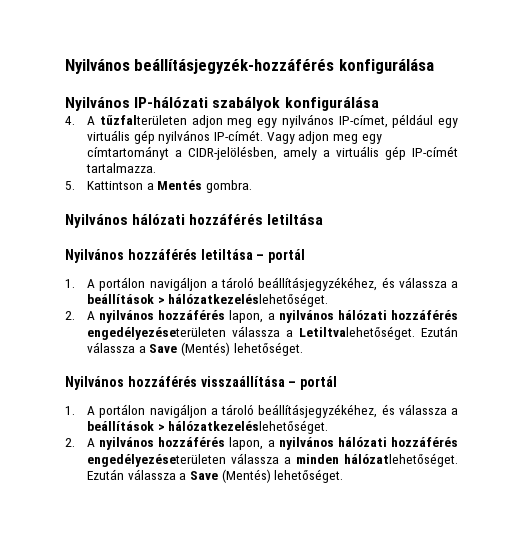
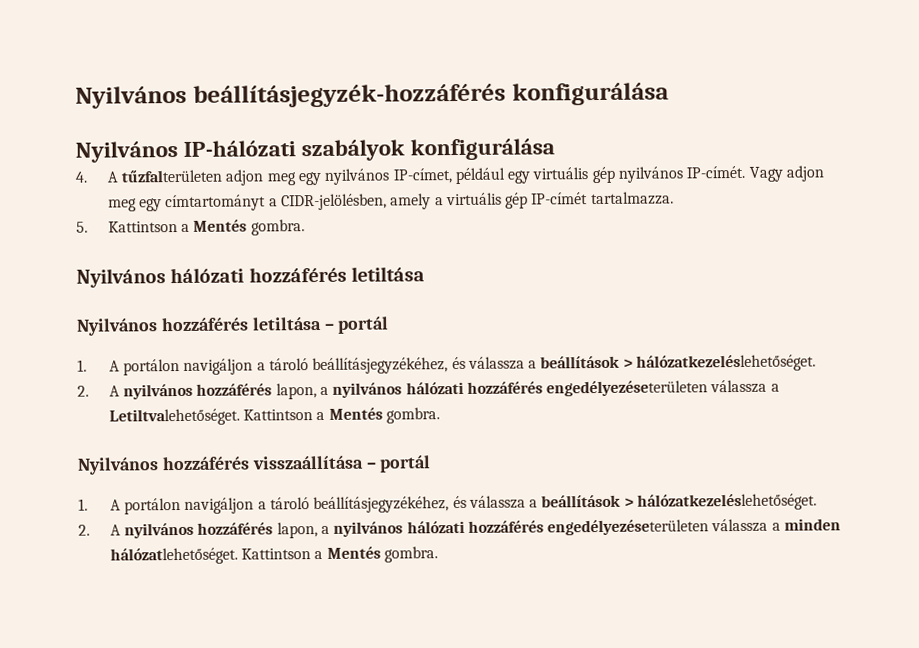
- 2. A nyilvános hozzáférés lapon, a nyilvános hálózati hozzáférés engedélyezéseterületen válassza a Letiltvalehetőséget. Ezután válassza a Save (Mentés) lehetőséget.
+ 2. A nyilvános hozzáférés lapon, a nyilvános hálózati hozzáférés engedélyezéseterületen válassza a Letiltvalehetőséget. Kattintson a Mentés gombra.
- 2. A nyilvános hozzáférés lapon, a nyilvános hálózati hozzáférés engedélyezéseterületen válassza a minden hálózatlehetőséget. Ezután válassza a Save (Mentés) lehetőséget.
+ 2. A nyilvános hozzáférés lapon, a nyilvános hálózati hozzáférés engedélyezéseterületen válassza a minden hálózatlehetőséget. Kattintson a Mentés gombra.

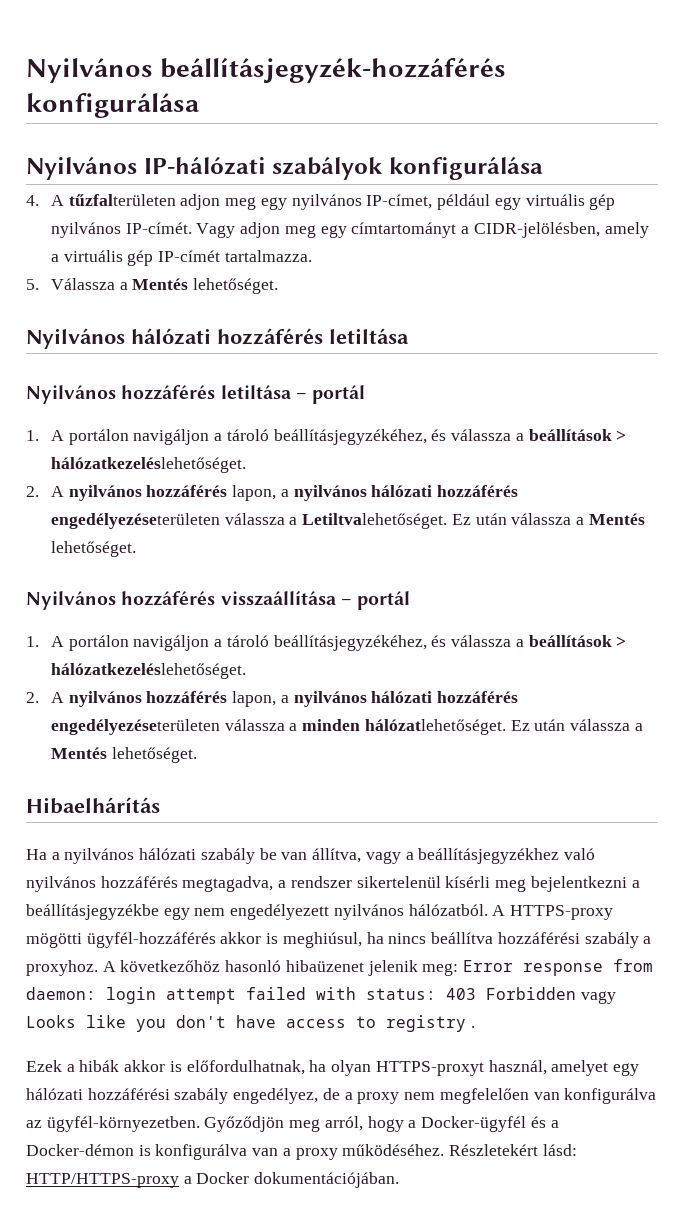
- 5. Kattintson a Mentés gombra.
+ 5. Válassza a Mentés lehetőséget.
- 2. A nyilvános hozzáférés lapon, a nyilvános hálózati hozzáférés engedélyezéseterületen válassza a Letiltvalehetőséget. Kattintson a Mentés gombra.
+ 2. A nyilvános hozzáférés lapon, a nyilvános hálózati hozzáférés engedélyezéseterületen válassza a Letiltvalehetőséget. Ez után válassza a Mentés lehetőséget.
- 2. A nyilvános hozzáférés lapon, a nyilvános hálózati hozzáférés engedélyezéseterületen válassza a minden hálózatlehetőséget. Kattintson a Mentés gombra.
+ 2. A nyilvános hozzáférés lapon, a nyilvános hálózati hozzáférés engedélyezéseterületen válassza a minden hálózatlehetőséget. Ez után válassza a Mentés lehetőséget.
+ Hibaelhárítás
+ Ha a nyilvános hálózati szabály be van állítva, vagy a beállításjegyzékhez való nyilvános hozzáférés megtagadva, a rendszer sikertelenül kísérli meg bejelentkezni a beállításjegyzékbe egy nem engedélyezett nyilvános hálózatból. A HTTPS-proxy mögötti ügyfél-hozzáférés akkor is meghiúsul, ha nincs beállítva hozzáférési szabály a proxyhoz. A következőhöz hasonló hibaüzenet jelenik meg: Error response from daemon: login attempt failed with status: 403 Forbidden vagy Looks like you don't have access to registry .
+ Ezek a hibák akkor is előfordulhatnak, ha olyan HTTPS-proxyt használ, amelyet egy hálózati hozzáférési szabály engedélyez, de a proxy nem megfelelően van konfigurálva az ügyfél-környezetben. Győződjön meg arról, hogy a Docker-ügyfél és a Docker-démon is konfigurálva van a proxy működéséhez. Részletekért lásd: HTTP/HTTPS-proxy a Docker dokumentációjában.

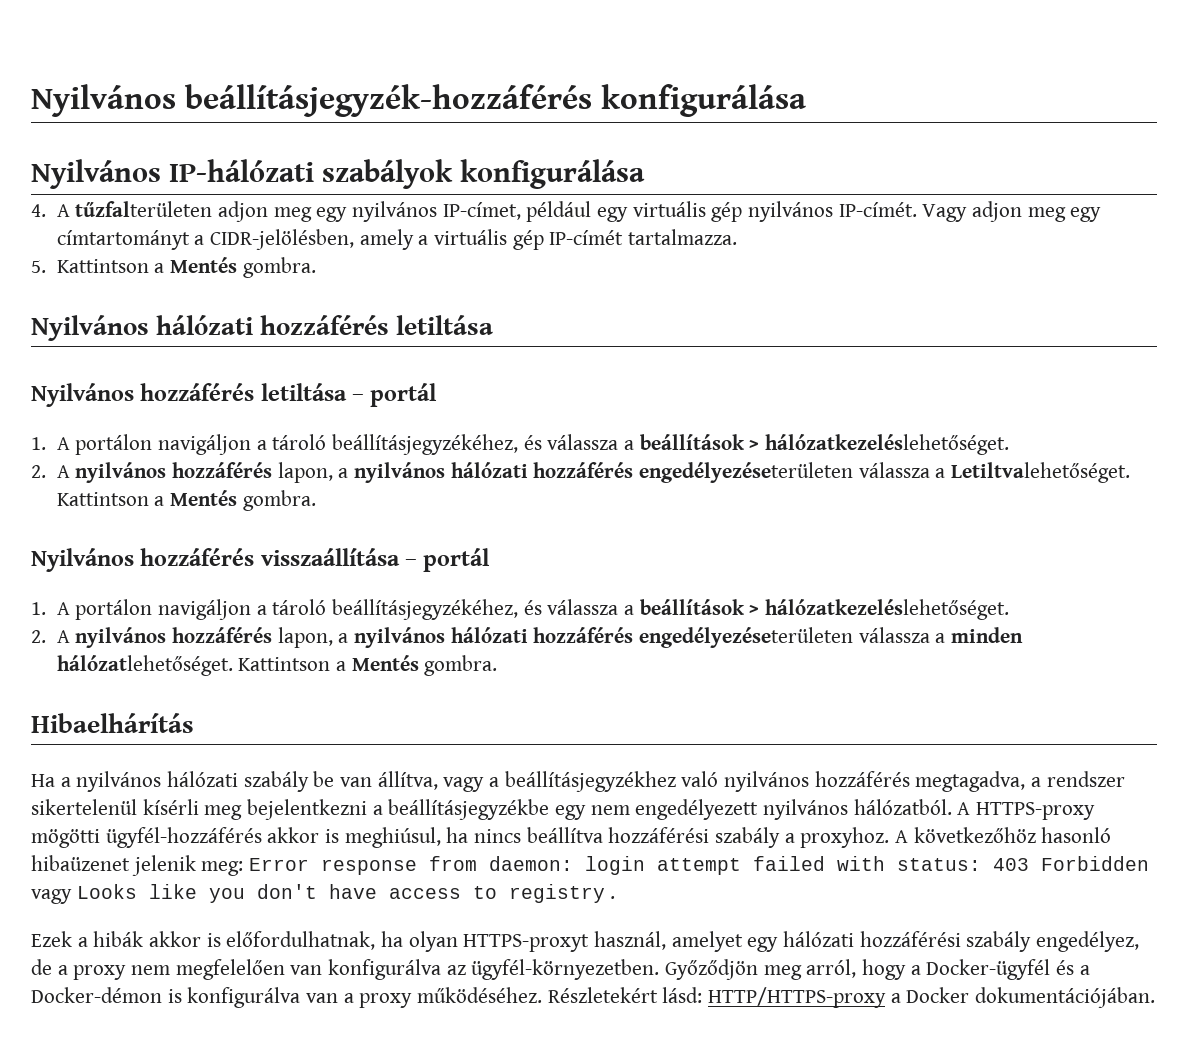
- 5. Válassza a Mentés lehetőséget.
+ 5. Kattintson a Mentés gombra.
- 2. A nyilvános hozzáférés lapon, a nyilvános hálózati hozzáférés engedélyezéseterületen válassza a Letiltvalehetőséget. Ez után válassza a Mentés lehetőséget.
+ 2. A nyilvános hozzáférés lapon, a nyilvános hálózati hozzáférés engedélyezéseterületen válassza a Letiltvalehetőséget. Kattintson a Mentés gombra.
- 2. A nyilvános hozzáférés lapon, a nyilvános hálózati hozzáférés engedélyezéseterületen válassza a minden hálózatlehetőséget. Ez után válassza a Mentés lehetőséget.
+ 2. A nyilvános hozzáférés lapon, a nyilvános hálózati hozzáférés engedélyezéseterületen válassza a minden hálózatlehetőséget. Kattintson a Mentés gombra.

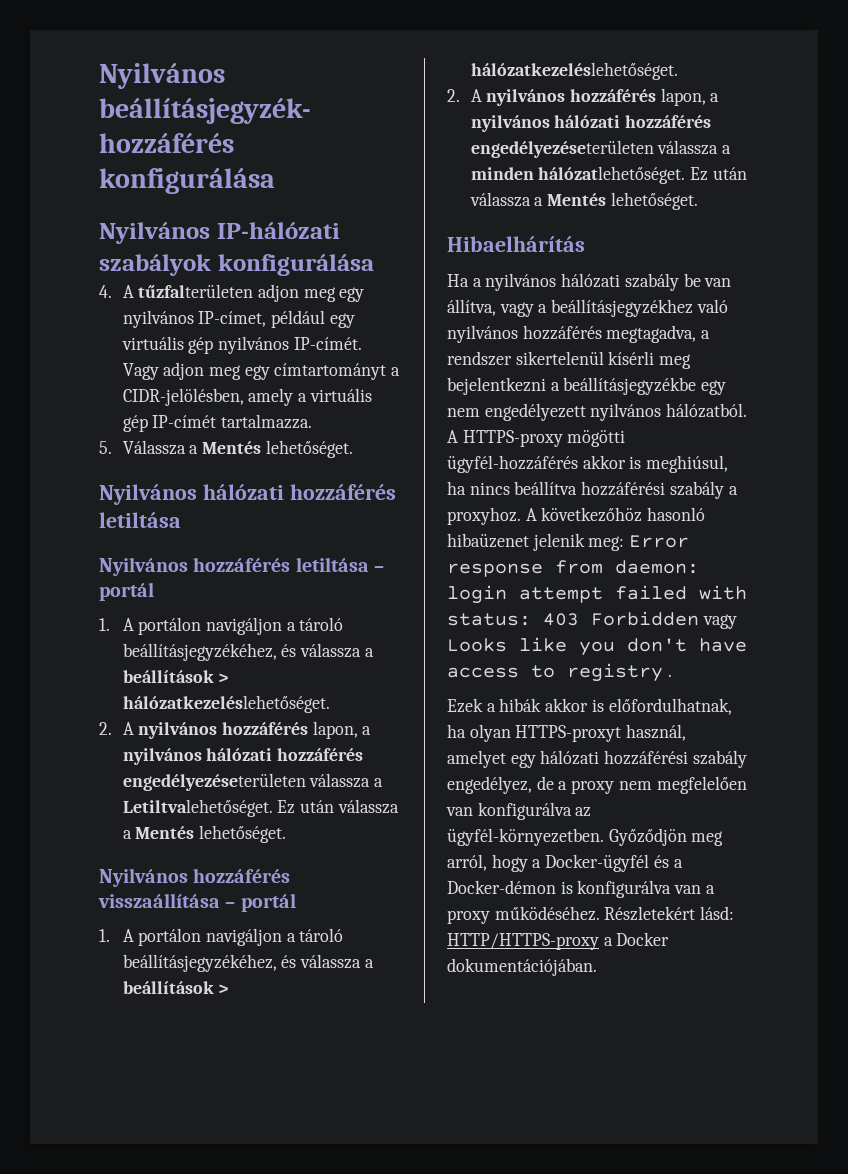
- 5. Kattintson a Mentés gombra.
+ 5. Válassza a Mentés lehetőséget.
- 2. A nyilvános hozzáférés lapon, a nyilvános hálózati hozzáférés engedélyezéseterületen válassza a Letiltvalehetőséget. Kattintson a Mentés gombra.
+ 2. A nyilvános hozzáférés lapon, a nyilvános hálózati hozzáférés engedélyezéseterületen válassza a Letiltvalehetőséget. Ez után válassza a Mentés lehetőséget.
- 2. A nyilvános hozzáférés lapon, a nyilvános hálózati hozzáférés engedélyezéseterületen válassza a minden hálózatlehetőséget. Kattintson a Mentés gombra.
+ 2. A nyilvános hozzáférés lapon, a nyilvános hálózati hozzáférés engedélyezéseterületen válassza a minden hálózatlehetőséget. Ez után válassza a Mentés lehetőséget.

